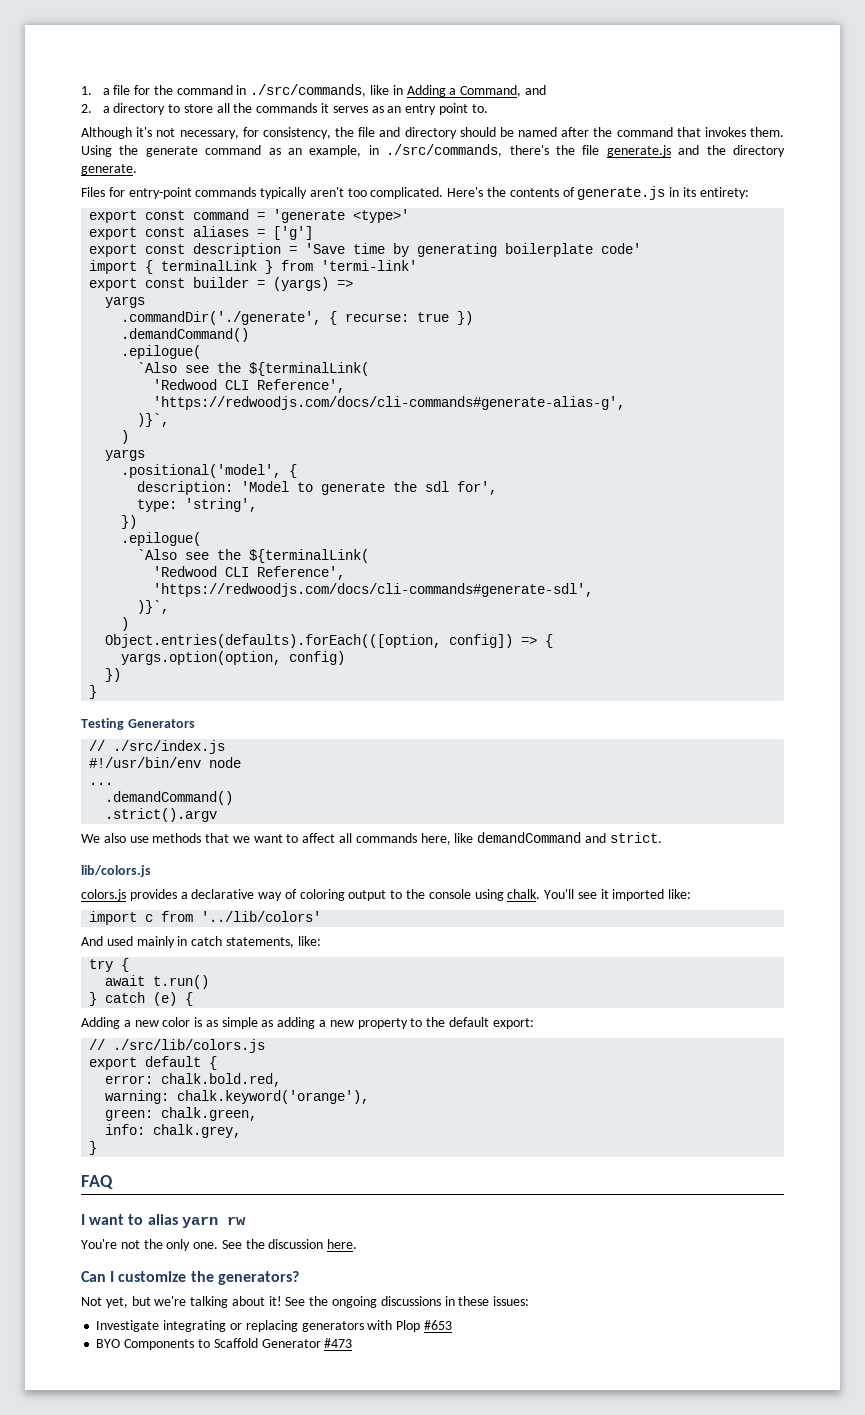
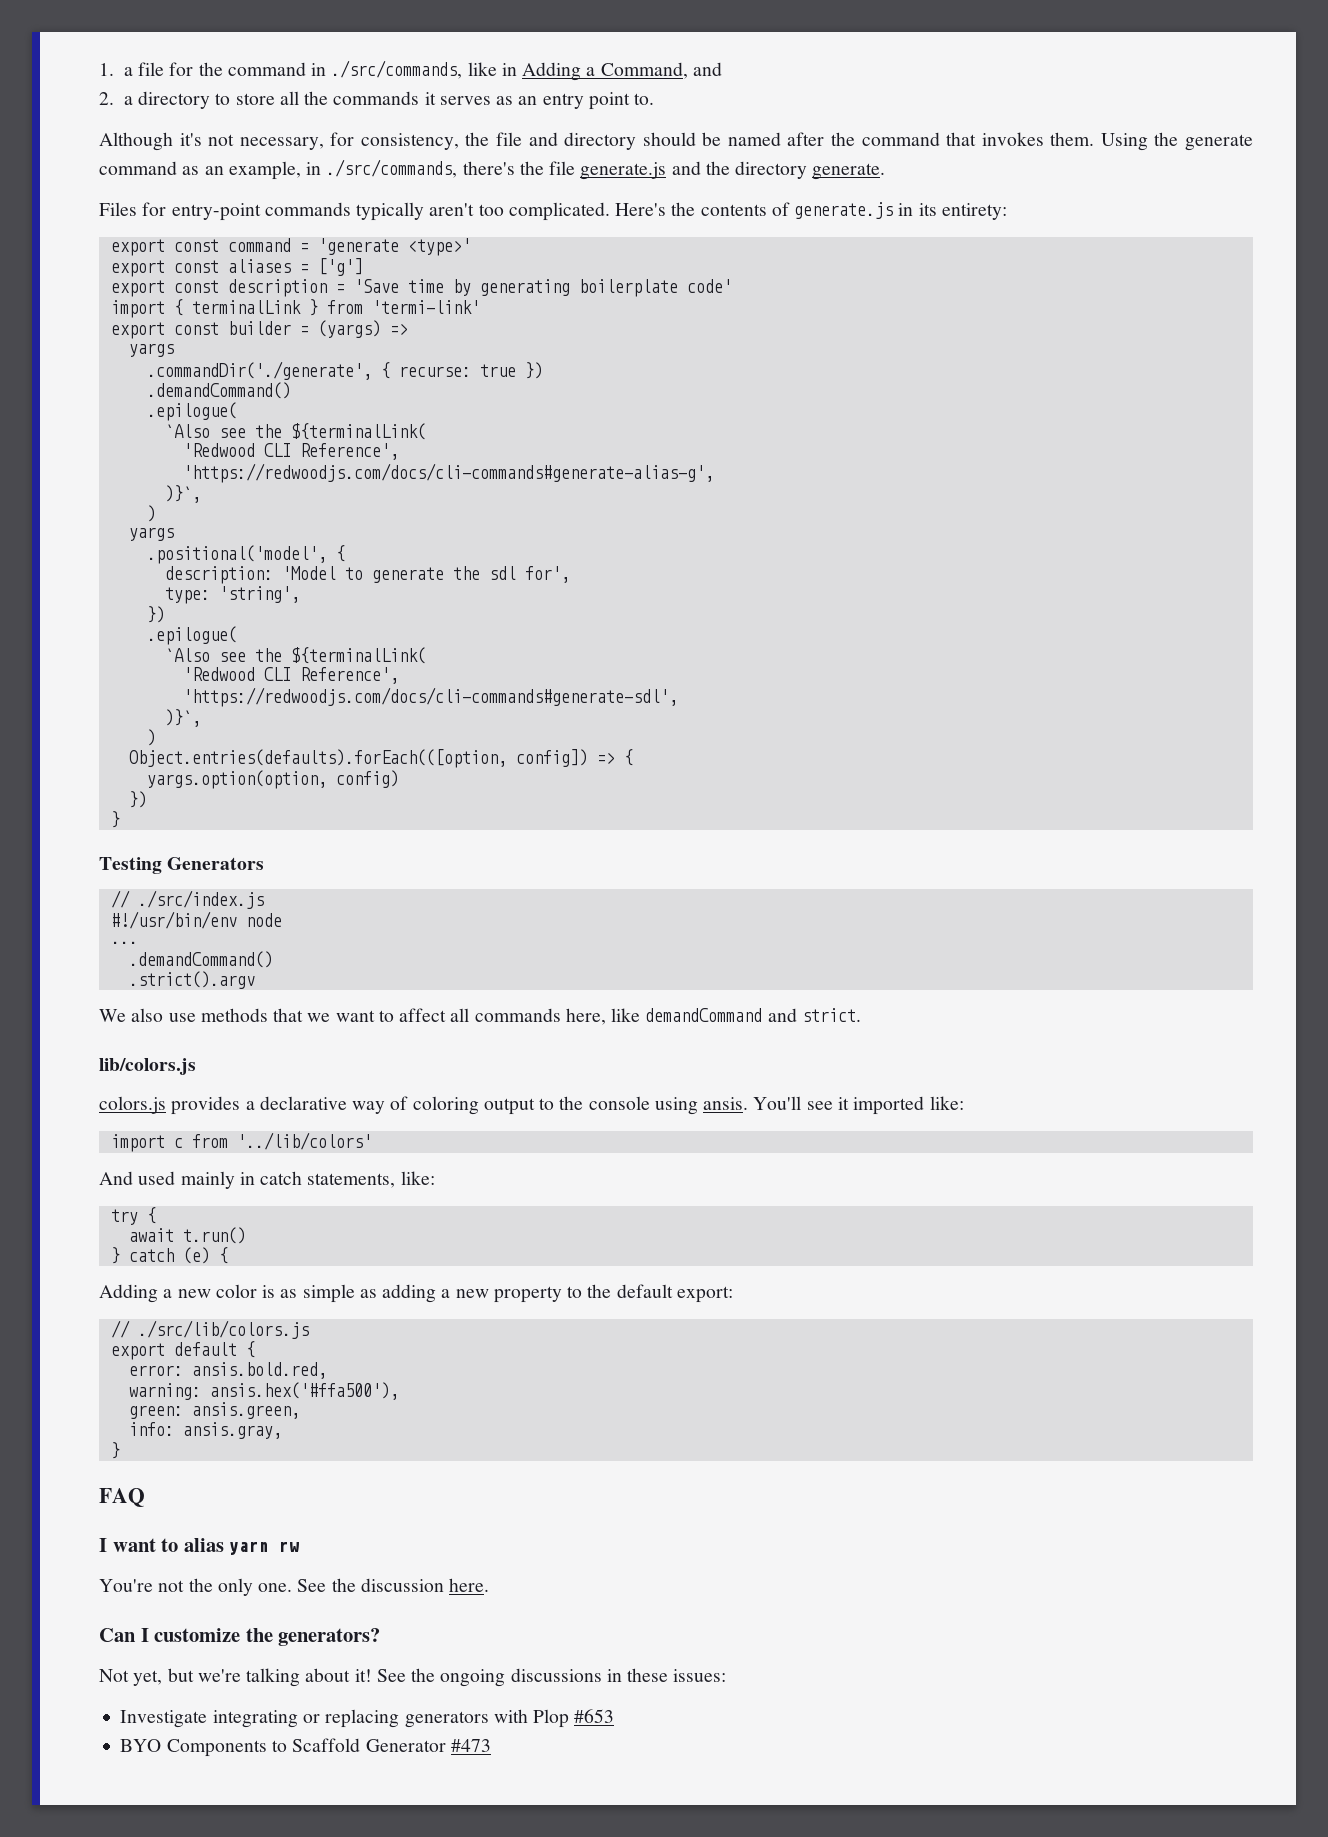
- colors.js provides a declarative way of coloring output to the console using chalk.
+ colors.js provides a declarative way of coloring output to the console using ansis.
- error: chalk.bold.red,
+ error: ansis.bold.red,
- warning: chalk.keyword('orange'),
+ warning: ansis.hex('#ffa500'),
- green: chalk.green,
+ green: ansis.green,
- info: chalk.grey,
+ info: ansis.gray,

